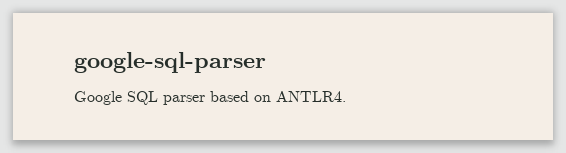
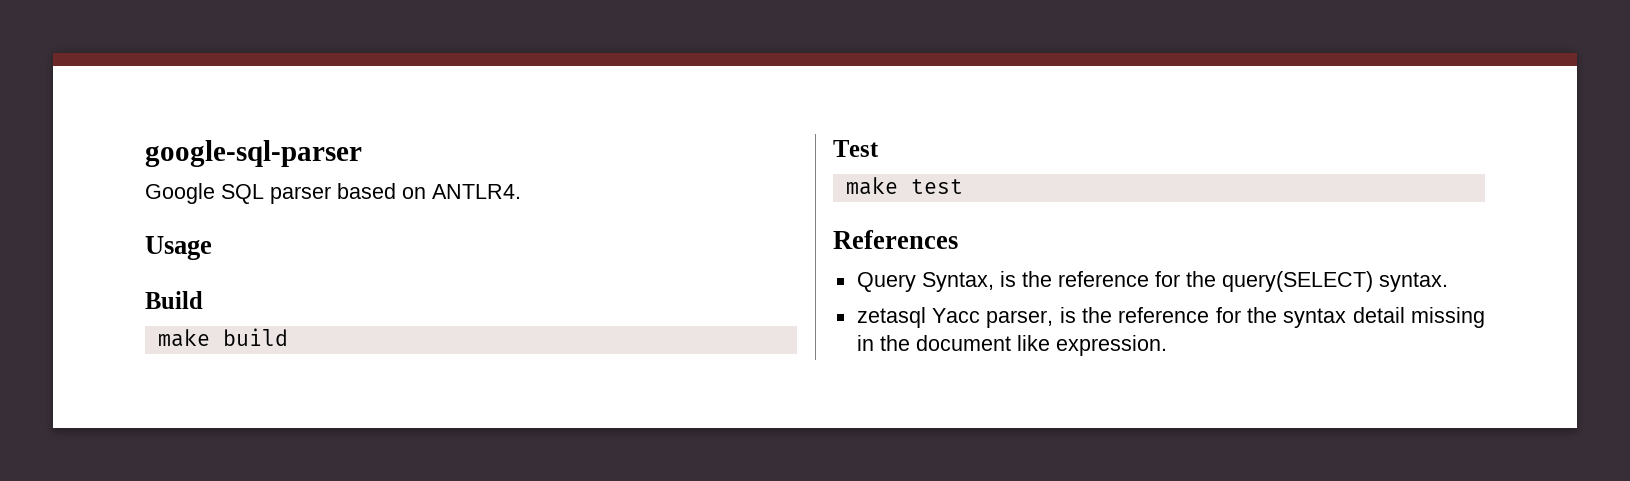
+ Usage
+ Build
+ make build
+ Test
+ make test
+ References
+ Query Syntax, is the reference for the query(SELECT) syntax.
+ zetasql Yacc parser, is the reference for the syntax detail missing in the document like expression.

